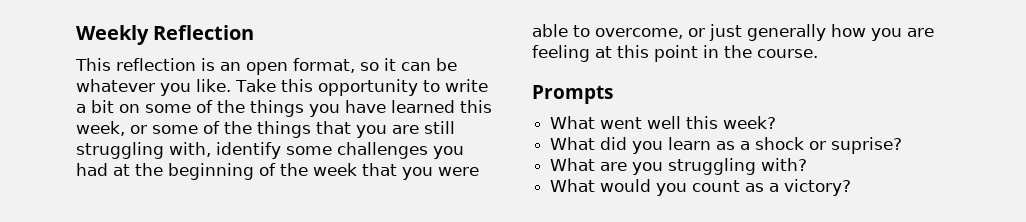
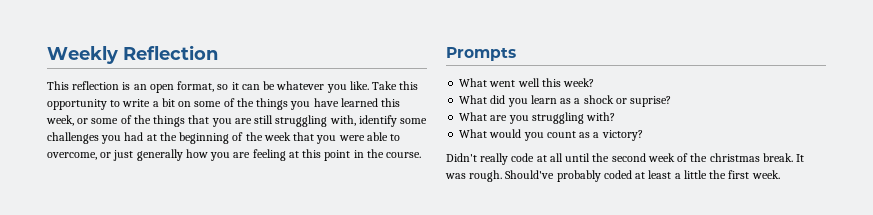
+ Didn't really code at all until the second week of the christmas break. It was rough. Should've probably coded at least a little the first week.

